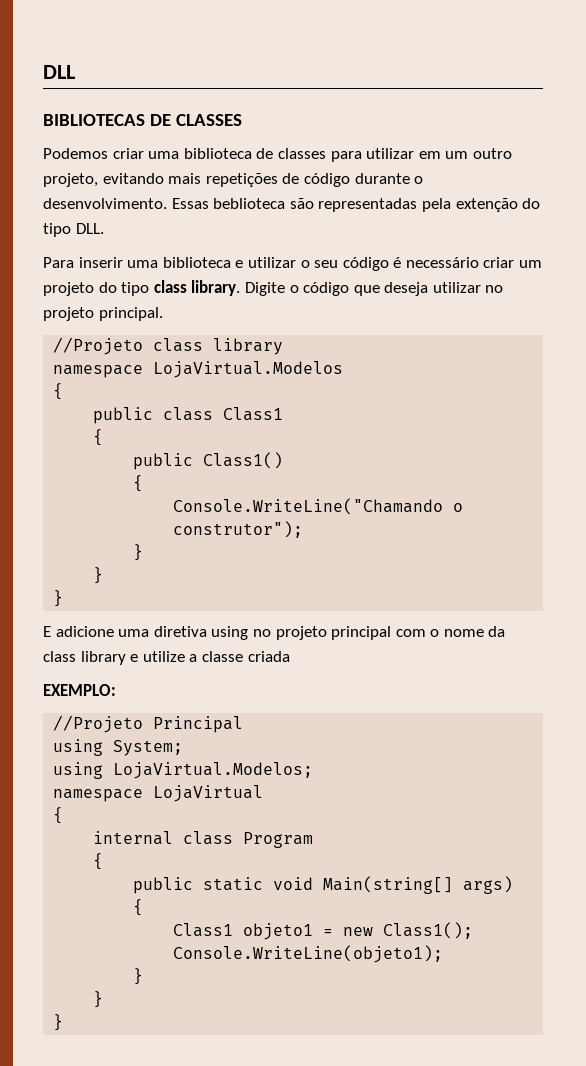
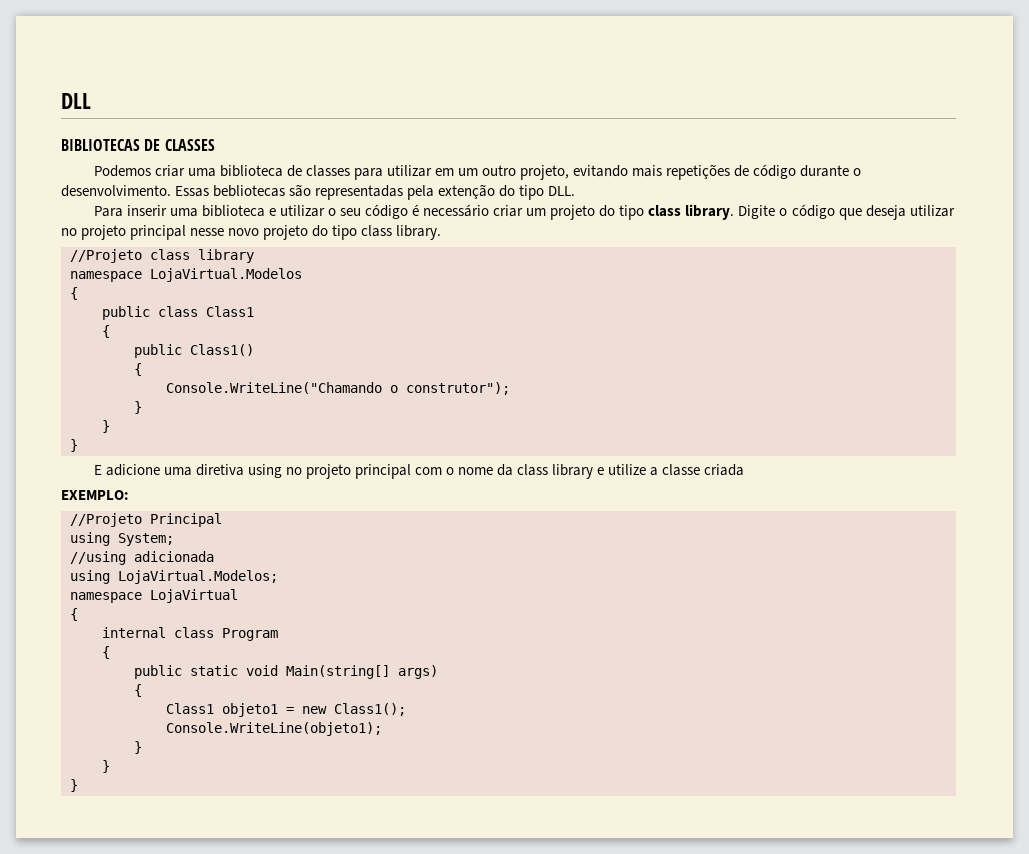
- Essas beblioteca são representadas pela extenção do tipo DLL.
+ Essas bebliotecas são representadas pela extenção do tipo DLL.
- Digite o código que deseja utilizar no projeto principal.
+ Digite o código que deseja utilizar no projeto principal nesse novo projeto do tipo class library.
+ //using adicionada

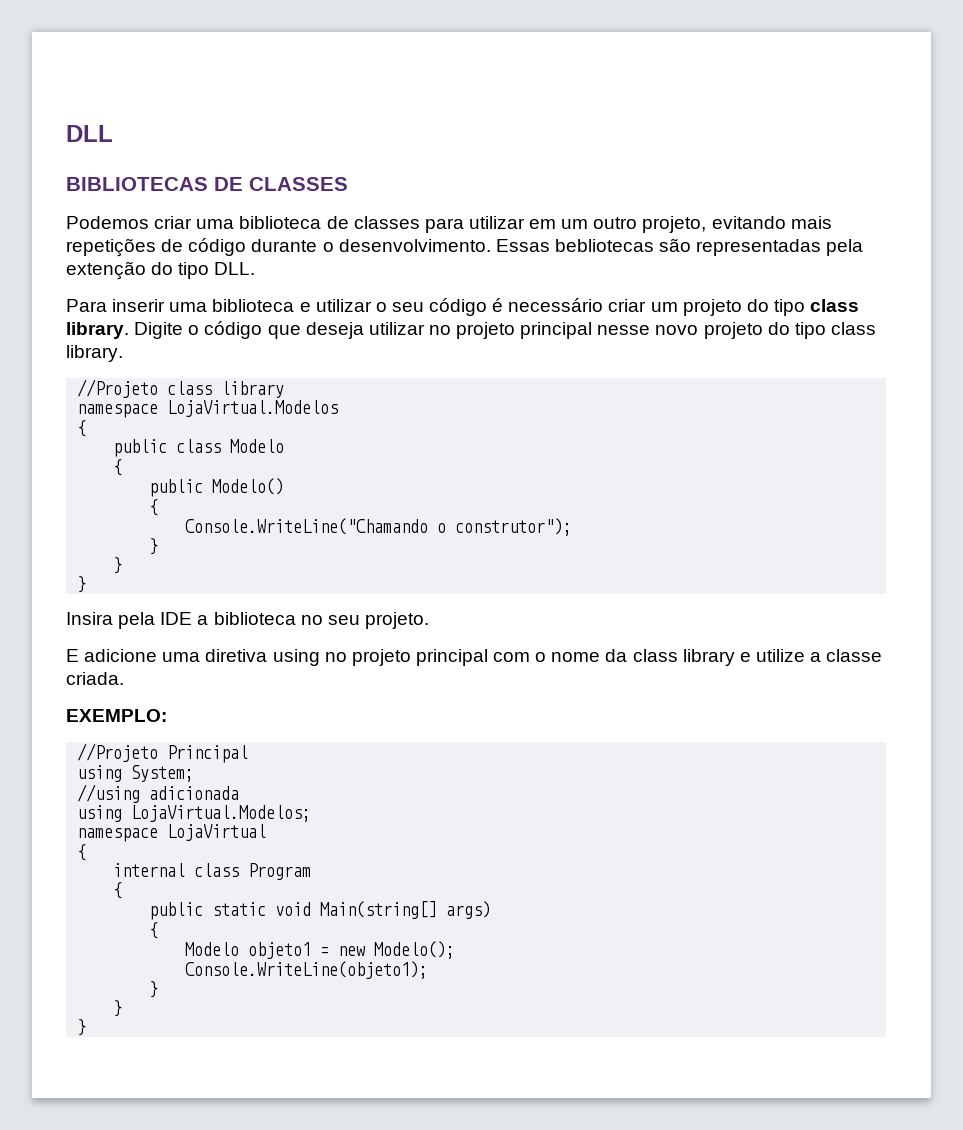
- public class Class1
+ public class Modelo
  {
- public Class1()
+ public Modelo()
+ Insira pela IDE a biblioteca no seu projeto.
- E adicione uma diretiva using no projeto principal com o nome da class library e utilize a classe criada
+ E adicione uma diretiva using no projeto principal com o nome da class library e utilize a classe criada.
- Class1 objeto1 = new Class1();
+ Modelo objeto1 = new Modelo();

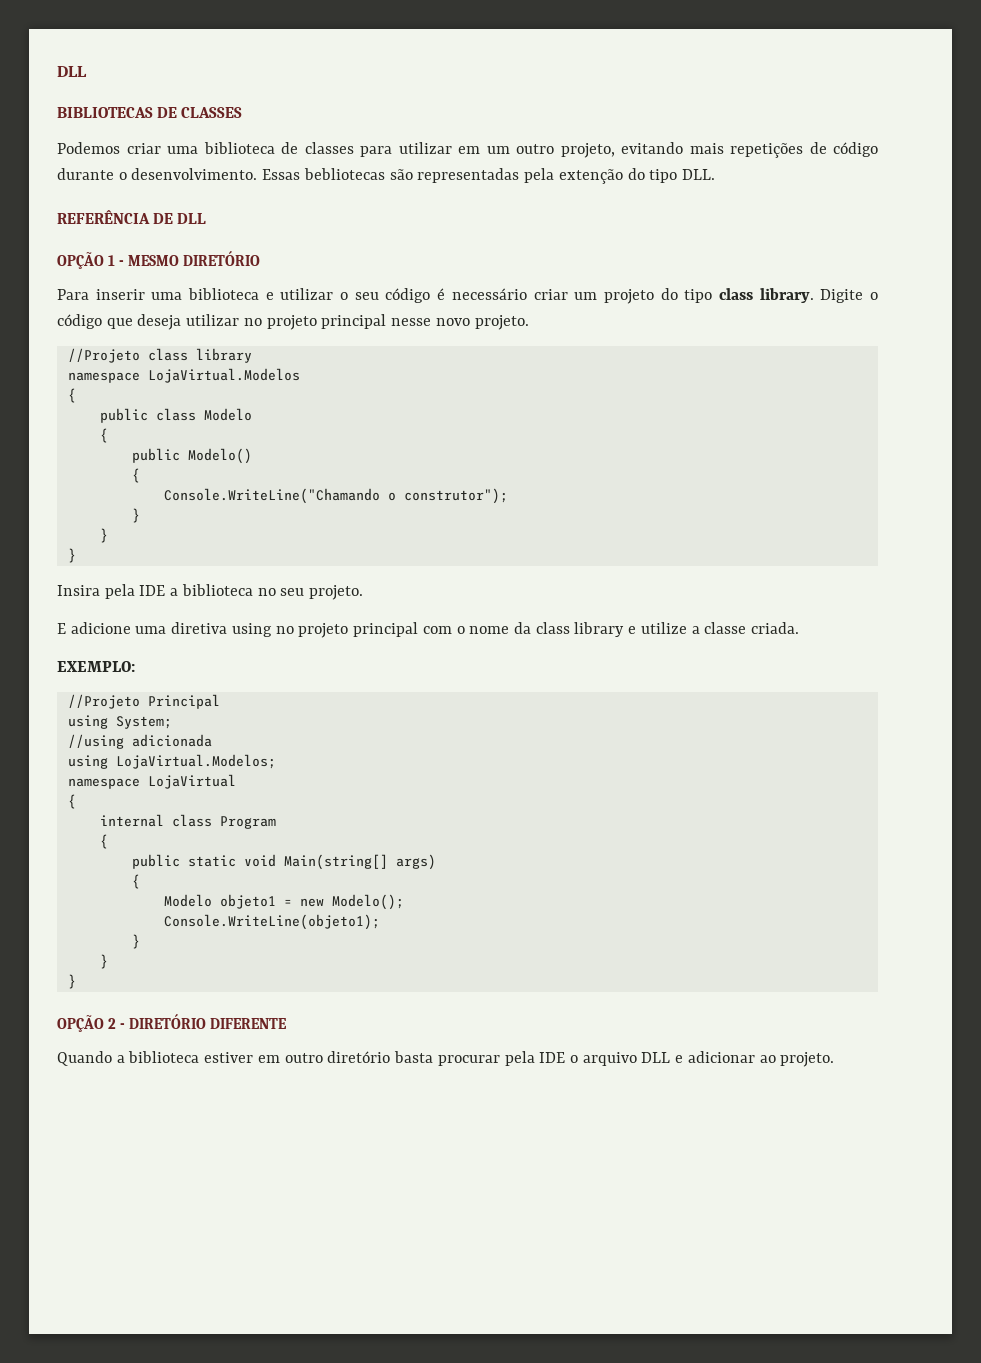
+ REFERÊNCIA DE DLL
+ OPÇÃO 1 - MESMO DIRETÓRIO
- Digite o código que deseja utilizar no projeto principal nesse novo projeto do tipo class library.
+ Digite o código que deseja utilizar no projeto principal nesse novo projeto.
+ OPÇÃO 2 - DIRETÓRIO DIFERENTE
+ Quando a biblioteca estiver em outro diretório basta procurar pela IDE o arquivo DLL e adicionar ao projeto.

